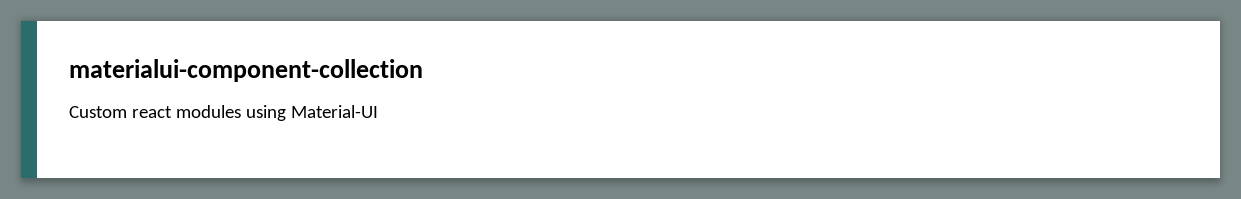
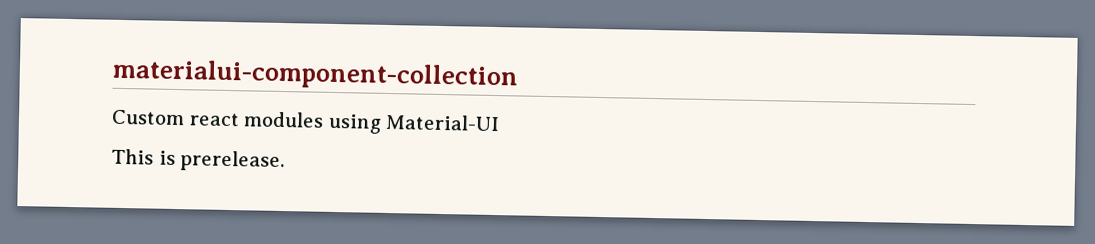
+ This is prerelease.

